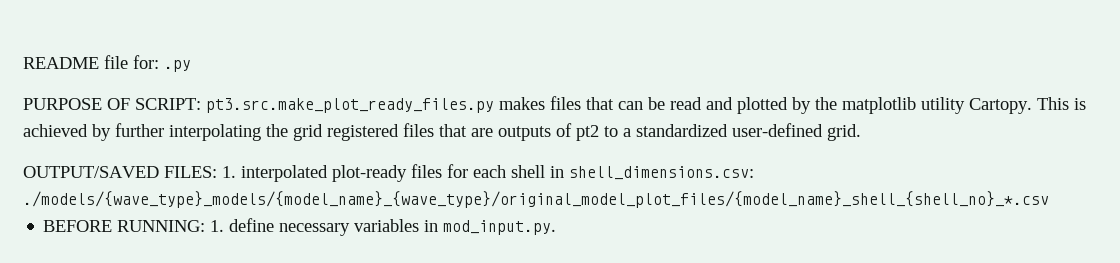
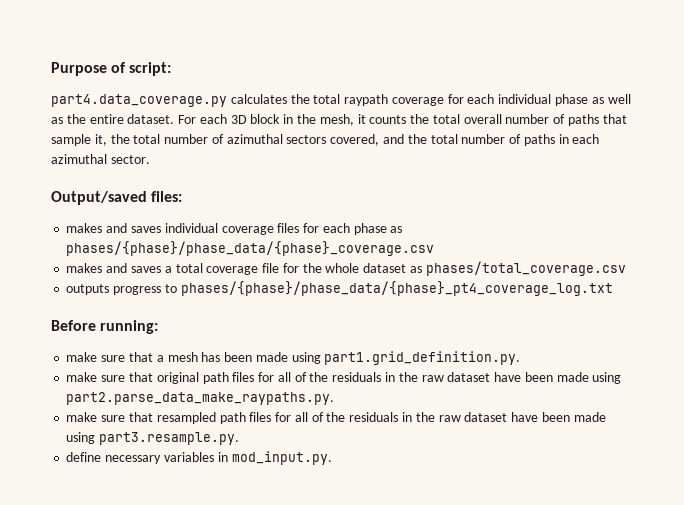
- README file for: .py
- PURPOSE OF SCRIPT: pt3.src.make_plot_ready_files.py makes files that can be read and plotted by the matplotlib utility Cartopy. This is achieved by further interpolating the grid registered files that are outputs of pt2 to a standardized user-defined grid.
- OUTPUT/SAVED FILES: 1. interpolated plot-ready files for each shell in shell_dimensions.csv: ./models/{wave_type}_models/{model_name}_{wave_type}/original_model_plot_files/{model_name}_shell_{shell_no}_*.csv
- BEFORE RUNNING: 1. define necessary variables in mod_input.py.
+ Purpose of script:
+ part4.data_coverage.py calculates the total raypath coverage for each individual phase as well as the entire dataset. For each 3D block in the mesh, it counts the total overall number of paths that sample it, the total number of azimuthal sectors covered, and the total number of paths in each azimuthal sector.
+ Output/saved files:
+ makes and saves individual coverage files for each phase as phases/{phase}/phase_data/{phase}_coverage.csv
+ makes and saves a total coverage file for the whole dataset as phases/total_coverage.csv
+ outputs progress to phases/{phase}/phase_data/{phase}_pt4_coverage_log.txt
+ Before running:
+ make sure that a mesh has been made using part1.grid_definition.py.
+ make sure that original path files for all of the residuals in the raw dataset have been made using part2.parse_data_make_raypaths.py.
+ make sure that resampled path files for all of the residuals in the raw dataset have been made using part3.resample.py.
+ define necessary variables in mod_input.py.

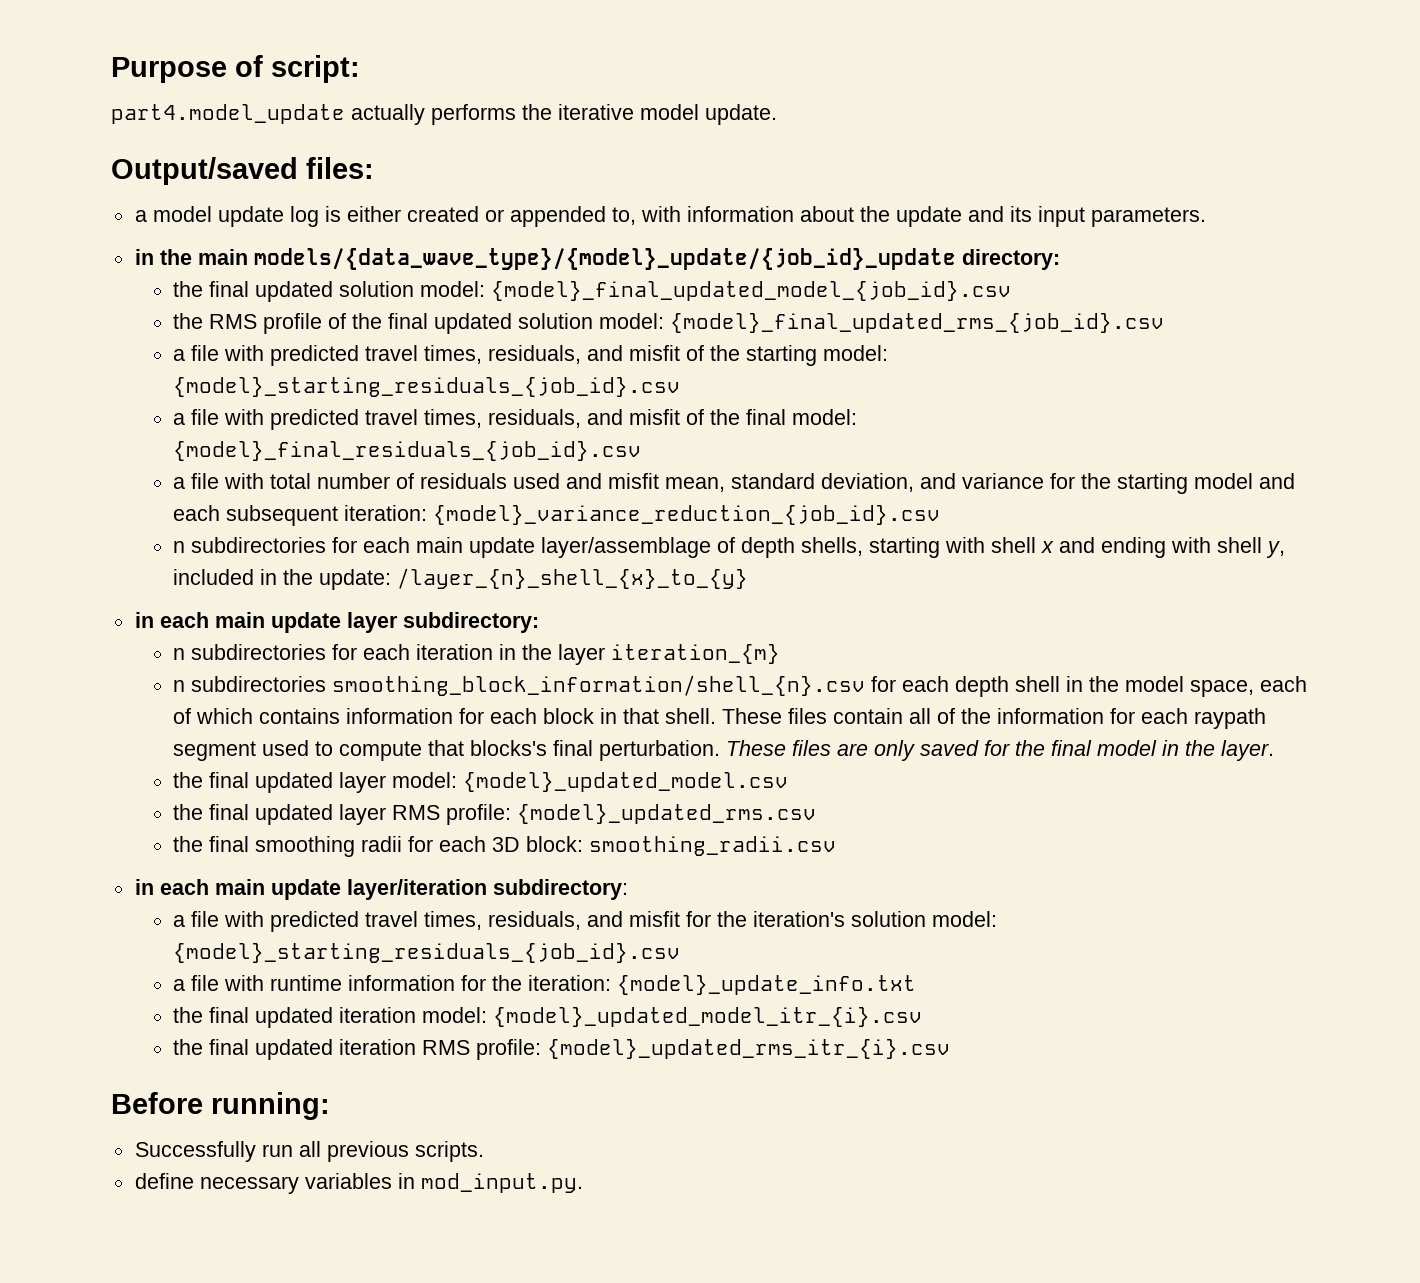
- part4.data_coverage.py calculates the total raypath coverage for each individual phase as well as the entire dataset. For each 3D block in the mesh, it counts the total overall number of paths that sample it, the total number of azimuthal sectors covered, and the total number of paths in each azimuthal sector.
+ part4.model_update actually performs the iterative model update.
  Output/saved files:
- makes and saves individual coverage files for each phase as phases/{phase}/phase_data/{phase}_coverage.csv
- makes and saves a total coverage file for the whole dataset as phases/total_coverage.csv
- outputs progress to phases/{phase}/phase_data/{phase}_pt4_coverage_log.txt
+ a model update log is either created or appended to, with information about the update and its input parameters.
+ in the main models/{data_wave_type}/{model}_update/{job_id}_update directory:
+ the final updated solution model: {model}_final_updated_model_{job_id}.csv
+ the RMS profile of the final updated solution model: {model}_final_updated_rms_{job_id}.csv
+ a file with predicted travel times, residuals, and misfit of the starting model: {model}_starting_residuals_{job_id}.csv
+ a file with predicted travel times, residuals, and misfit of the final model: {model}_final_residuals_{job_id}.csv
+ a file with total number of residuals used and misfit mean, standard deviation, and variance for the starting model and each subsequent iteration: {model}_variance_reduction_{job_id}.csv
+ n subdirectories for each main update layer/assemblage of depth shells, starting with shell x and ending with shell y, included in the update: /layer_{n}_shell_{x}_to_{y}
+ in each main update layer subdirectory:
+ n subdirectories for each iteration in the layer iteration_{m}
+ n subdirectories smoothing_block_information/shell_{n}.csv for each depth shell in the model space, each of which contains information for each block in that shell. These files contain all of the information for each raypath segment used to compute that blocks's final perturbation. These files are only saved for the final model in the layer.
+ the final updated layer model: {model}_updated_model.csv
+ the final updated layer RMS profile: {model}_updated_rms.csv
+ the final smoothing radii for each 3D block: smoothing_radii.csv
+ in each main update layer/iteration subdirectory:
+ a file with predicted travel times, residuals, and misfit for the iteration's solution model: {model}_starting_residuals_{job_id}.csv
+ a file with runtime information for the iteration: {model}_update_info.txt
+ the final updated iteration model: {model}_updated_model_itr_{i}.csv
+ the final updated iteration RMS profile: {model}_updated_rms_itr_{i}.csv
  Before running:
- make sure that a mesh has been made using part1.grid_definition.py.
- make sure that original path files for all of the residuals in the raw dataset have been made using part2.parse_data_make_raypaths.py.
- make sure that resampled path files for all of the residuals in the raw dataset have been made using part3.resample.py.
+ Successfully run all previous scripts.

